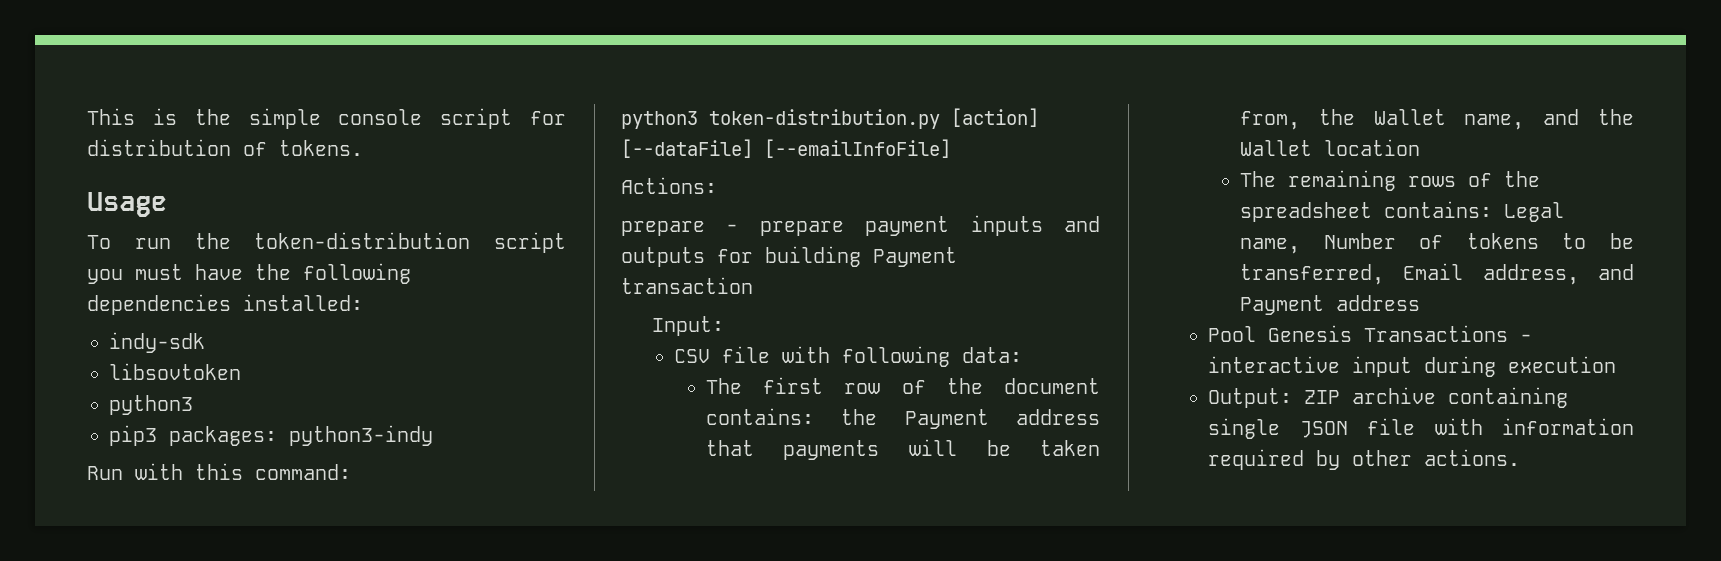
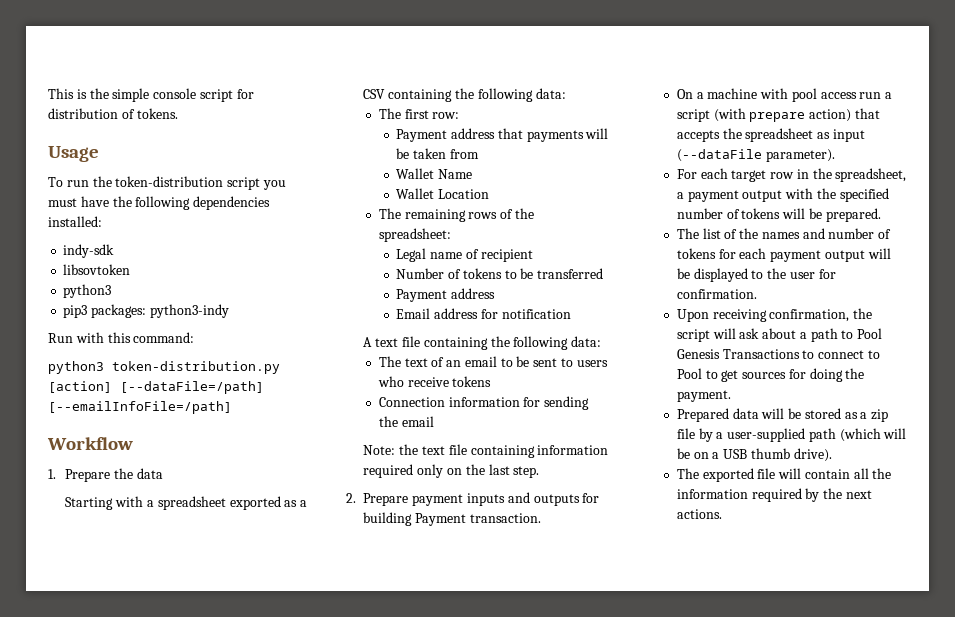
- python3 token-distribution.py [action] [--dataFile] [--emailInfoFile]
- Actions:
- prepare - prepare payment inputs and outputs for building Payment transaction
- Input:
- CSV file with following data:
- The first row of the document contains: the Payment address that payments will be taken from, the Wallet name, and the Wallet location
- The remaining rows of the spreadsheet contains: Legal name, Number of tokens to be transferred, Email address, and Payment address
- Pool Genesis Transactions - interactive input during execution
- Output: ZIP archive containing single JSON file with information required by other actions.
+ python3 token-distribution.py [action] [--dataFile=/path] [--emailInfoFile=/path]
+ Workflow
+ 1. Prepare the data
+ Starting with a spreadsheet exported as a CSV containing the following data:
+ The first row:
+ Payment address that payments will be taken from
+ Wallet Name
+ Wallet Location
+ The remaining rows of the spreadsheet:
+ Legal name of recipient
+ Number of tokens to be transferred
+ Payment address
+ Email address for notification
+ A text file containing the following data:
+ The text of an email to be sent to users who receive tokens
+ Connection information for sending the email
+ Note: the text file containing information required only on the last step.
+ 2. Prepare payment inputs and outputs for building Payment transaction.
+ On a machine with pool access run a script (with prepare action) that accepts the spreadsheet as input (--dataFile parameter).
+ For each target row in the spreadsheet, a payment output with the specified number of tokens will be prepared.
+ The list of the names and number of tokens for each payment output will be displayed to the user for confirmation.
+ Upon receiving confirmation, the script will ask about a path to Pool Genesis Transactions to connect to Pool to get sources for doing the payment.
+ Prepared data will be stored as a zip file by a user-supplied path (which will be on a USB thumb drive).
+ The exported file will contain all the information required by the next actions.

